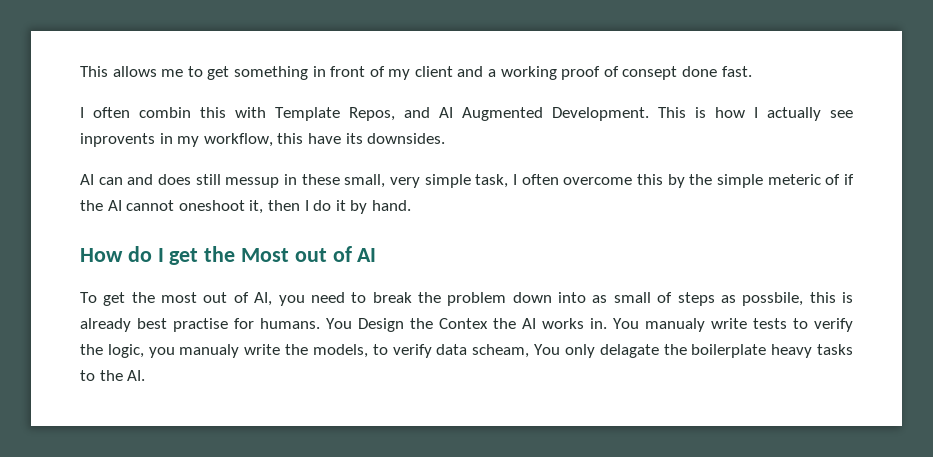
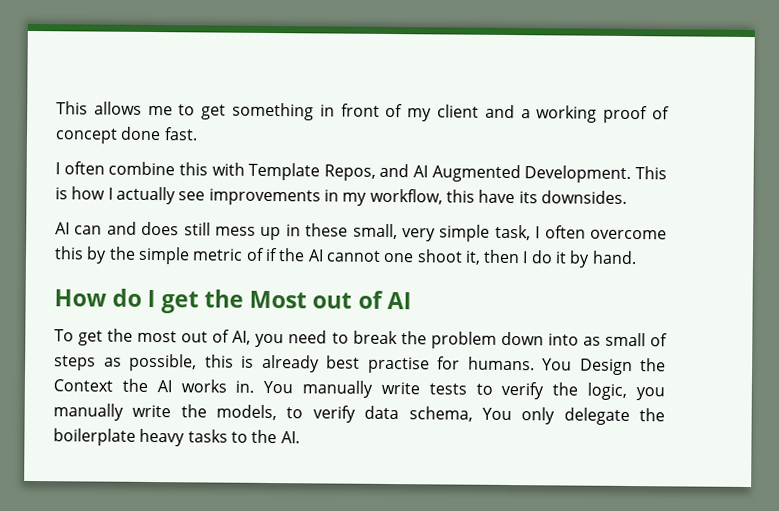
- This allows me to get something in front of my client and a working proof of consept done fast.
+ This allows me to get something in front of my client and a working proof of concept done fast.
- I often combin this with Template Repos, and AI Augmented Development.
+ I often combine this with Template Repos, and AI Augmented Development.
- This is how I actually see inprovents in my workflow, this have its downsides.
+ This is how I actually see improvements in my workflow, this have its downsides.
- AI can and does still messup in these small, very simple task, I often overcome this by the simple meteric of if the AI cannot oneshoot it, then I do it by hand.
+ AI can and does still mess up in these small, very simple task, I often overcome this by the simple metric of if the AI cannot one shoot it, then I do it by hand.
- To get the most out of AI, you need to break the problem down into as small of steps as possbile, this is already best practise for humans.
+ To get the most out of AI, you need to break the problem down into as small of steps as possible, this is already best practise for humans.
- You Design the Contex the AI works in.
+ You Design the Context the AI works in.
- You manualy write tests to verify the logic, you manualy write the models, to verify data scheam, You only delagate the boilerplate heavy tasks to the AI.
+ You manually write tests to verify the logic, you manually write the models, to verify data schema, You only delegate the boilerplate heavy tasks to the AI.

